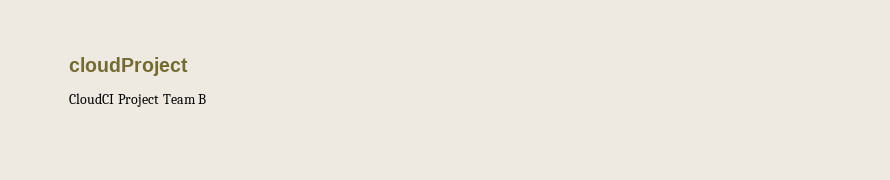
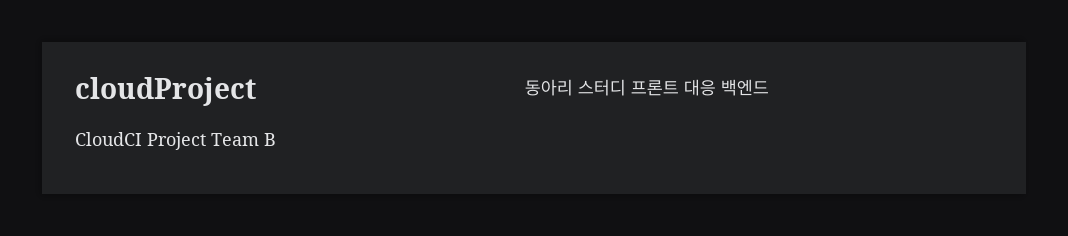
+ 동아리 스터디 프론트 대응 백엔드

